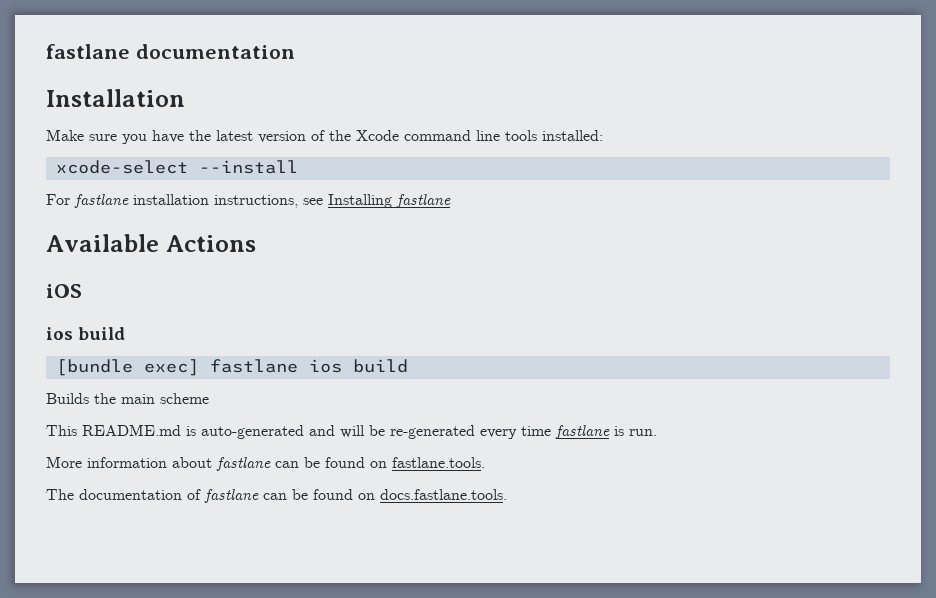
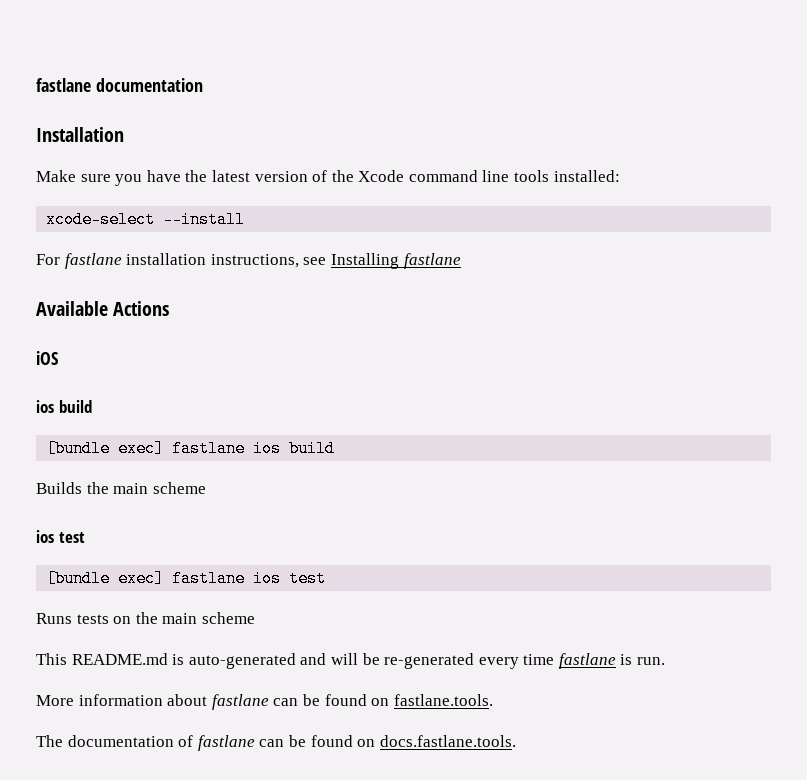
  Builds the main scheme
+ ios test
+ [bundle exec] fastlane ios test
+ Runs tests on the main scheme

